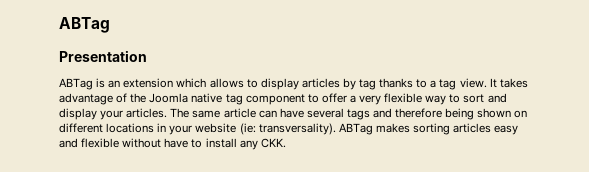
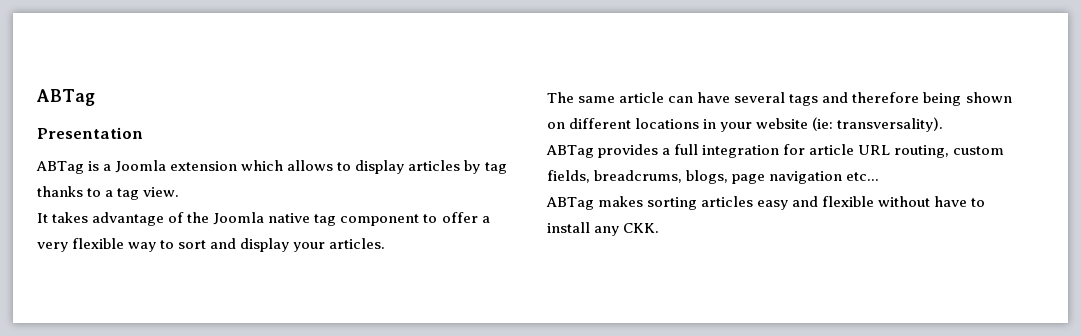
- ABTag is an extension which allows to display articles by tag thanks to a tag view. It takes advantage of the Joomla native tag component to offer a very flexible way to sort and display your articles. The same article can have several tags and therefore being shown on different locations in your website (ie:
+ ABTag is a Joomla extension which allows to display articles by tag thanks to a tag view.
+ It takes advantage of the Joomla native tag component to offer a very flexible way to sort and display your articles.
+ The same article can have several tags and therefore being shown on different locations in your website (ie:
- transversality). ABTag makes sorting articles easy and flexible without have to install any CKK.
+ transversality).
+ ABTag provides a full integration for article URL routing, custom fields, breadcrums, blogs, page navigation etc...
+ ABTag makes sorting articles easy and flexible without have to install any CKK.

